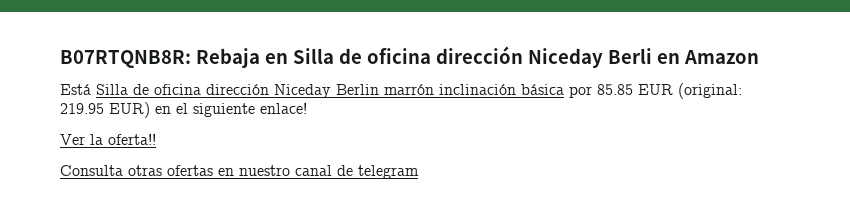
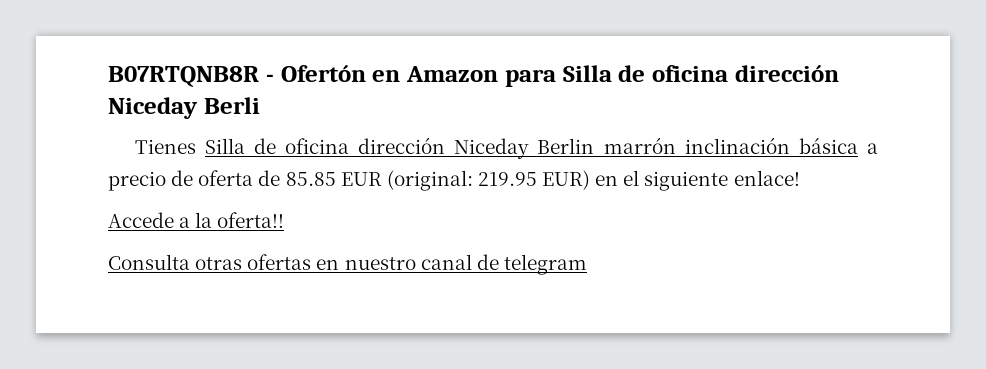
- B07RTQNB8R: Rebaja en Silla de oficina dirección Niceday Berli en Amazon
- Está Silla de oficina dirección Niceday Berlin marrón inclinación básica por 85.85 EUR (original: 219.95 EUR) en el siguiente enlace!
+ B07RTQNB8R - Ofertón en Amazon para Silla de oficina dirección Niceday Berli
+ Tienes Silla de oficina dirección Niceday Berlin marrón inclinación básica a precio de oferta de 85.85 EUR (original: 219.95 EUR) en el siguiente enlace!
- Ver la oferta!!
+ Accede a la oferta!!

